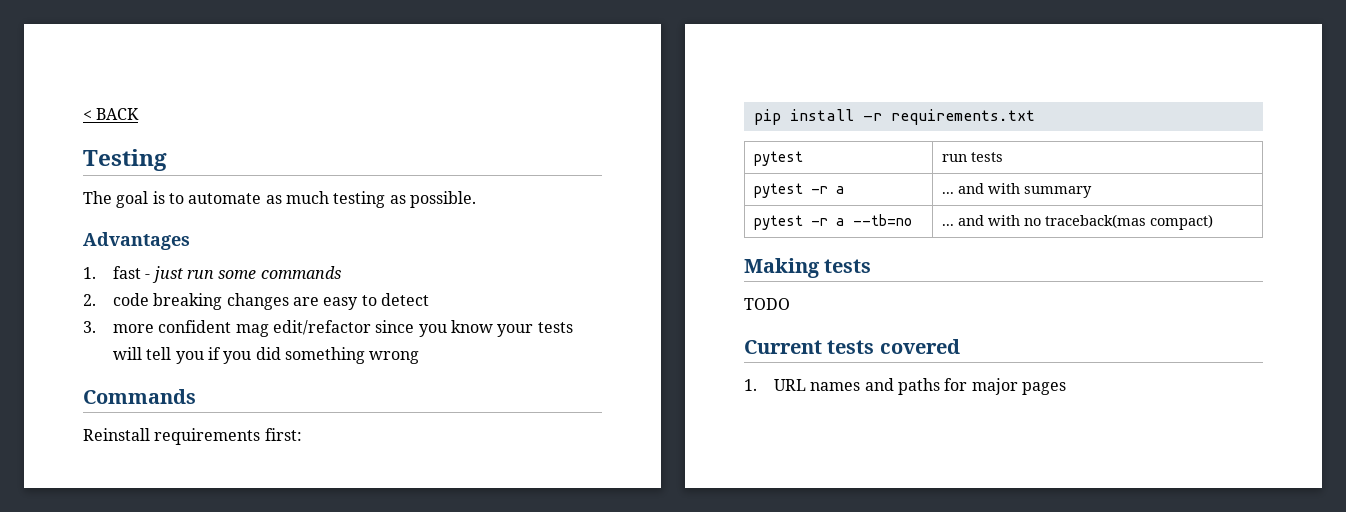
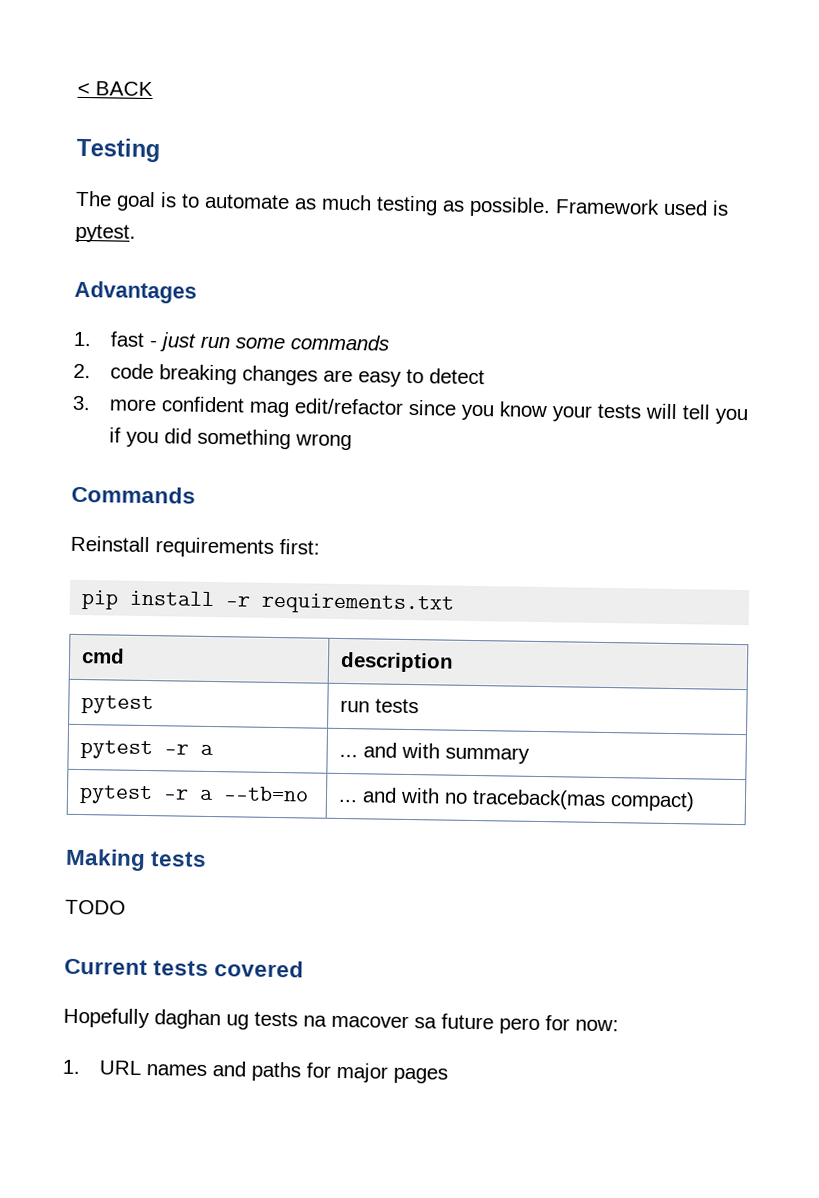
+ Framework used is pytest.
+ cmd | description
+ Hopefully daghan ug tests na macover sa future pero for now:

